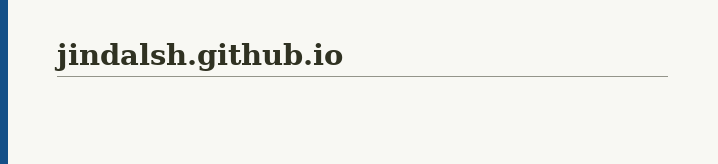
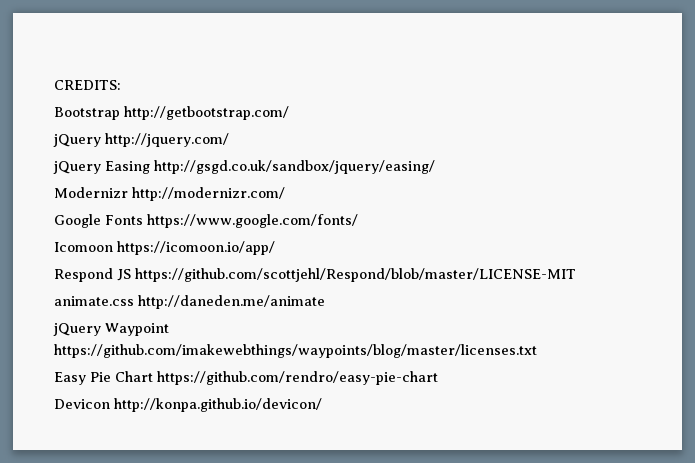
- jindalsh.github.io
+ CREDITS:
+ Bootstrap http://getbootstrap.com/
+ jQuery http://jquery.com/
+ jQuery Easing http://gsgd.co.uk/sandbox/jquery/easing/
+ Modernizr http://modernizr.com/
+ Google Fonts https://www.google.com/fonts/
+ Icomoon https://icomoon.io/app/
+ Respond JS https://github.com/scottjehl/Respond/blob/master/LICENSE-MIT
+ animate.css http://daneden.me/animate
+ jQuery Waypoint https://github.com/imakewebthings/waypoints/blog/master/licenses.txt
+ Easy Pie Chart https://github.com/rendro/easy-pie-chart
+ Devicon http://konpa.github.io/devicon/

